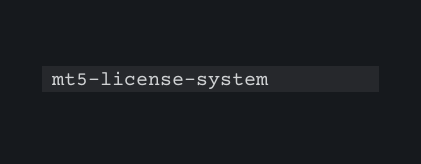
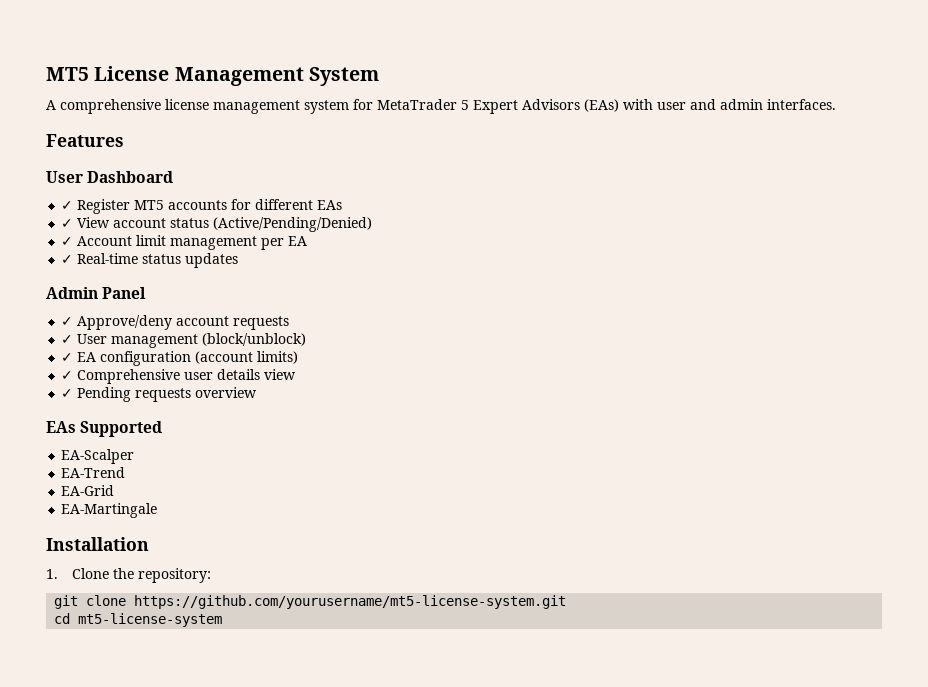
- mt5-license-system
+ MT5 License Management System
+ A comprehensive license management system for MetaTrader 5 Expert Advisors (EAs) with user and admin interfaces.
+ Features
+ User Dashboard
+ ✓ Register MT5 accounts for different EAs
+ ✓ View account status (Active/Pending/Denied)
+ ✓ Account limit management per EA
+ ✓ Real-time status updates
+ Admin Panel
+ ✓ Approve/deny account requests
+ ✓ User management (block/unblock)
+ ✓ EA configuration (account limits)
+ ✓ Comprehensive user details view
+ ✓ Pending requests overview
+ EAs Supported
+ EA-Scalper
+ EA-Trend
+ EA-Grid
+ EA-Martingale
+ Installation
+ 1. Clone the repository:
+ git clone https://github.com/yourusername/mt5-license-system.git
+ cd mt5-license-system

